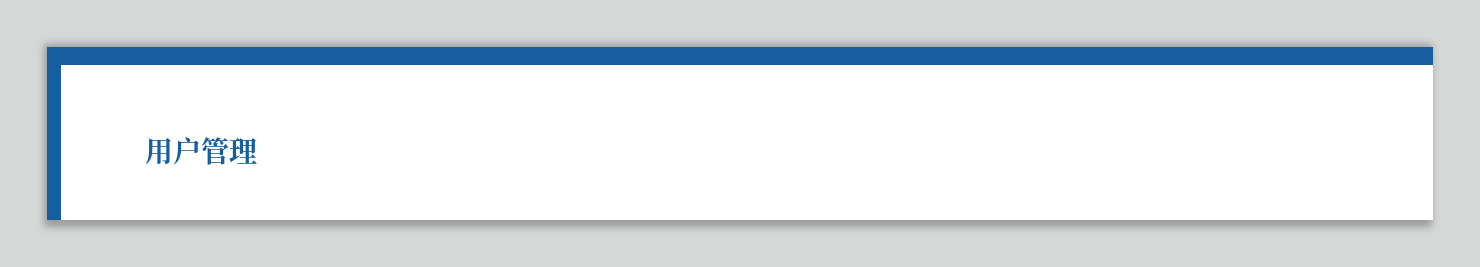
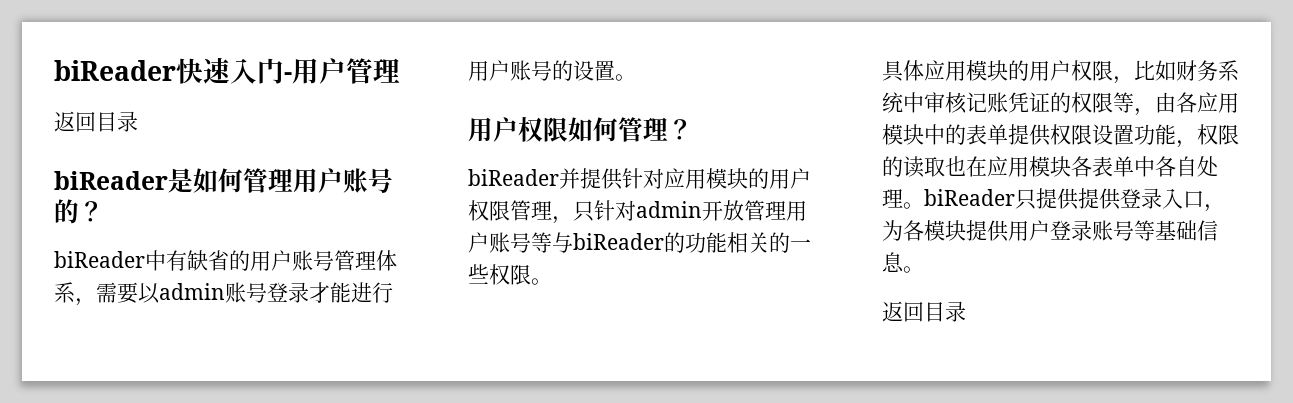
- 用户管理
+ biReader快速入门-用户管理
+ 返回目录
+ biReader是如何管理用户账号的？
+ biReader中有缺省的用户账号管理体系，需要以admin账号登录才能进行用户账号的设置。
+ 用户权限如何管理？
+ biReader并提供针对应用模块的用户权限管理，只针对admin开放管理用户账号等与biReader的功能相关的一些权限。
+ 具体应用模块的用户权限，比如财务系统中审核记账凭证的权限等，由各应用模块中的表单提供权限设置功能，权限的读取也在应用模块各表单中各自处理。biReader只提供提供登录入口，为各模块提供用户登录账号等基础信息。
+ 返回目录

